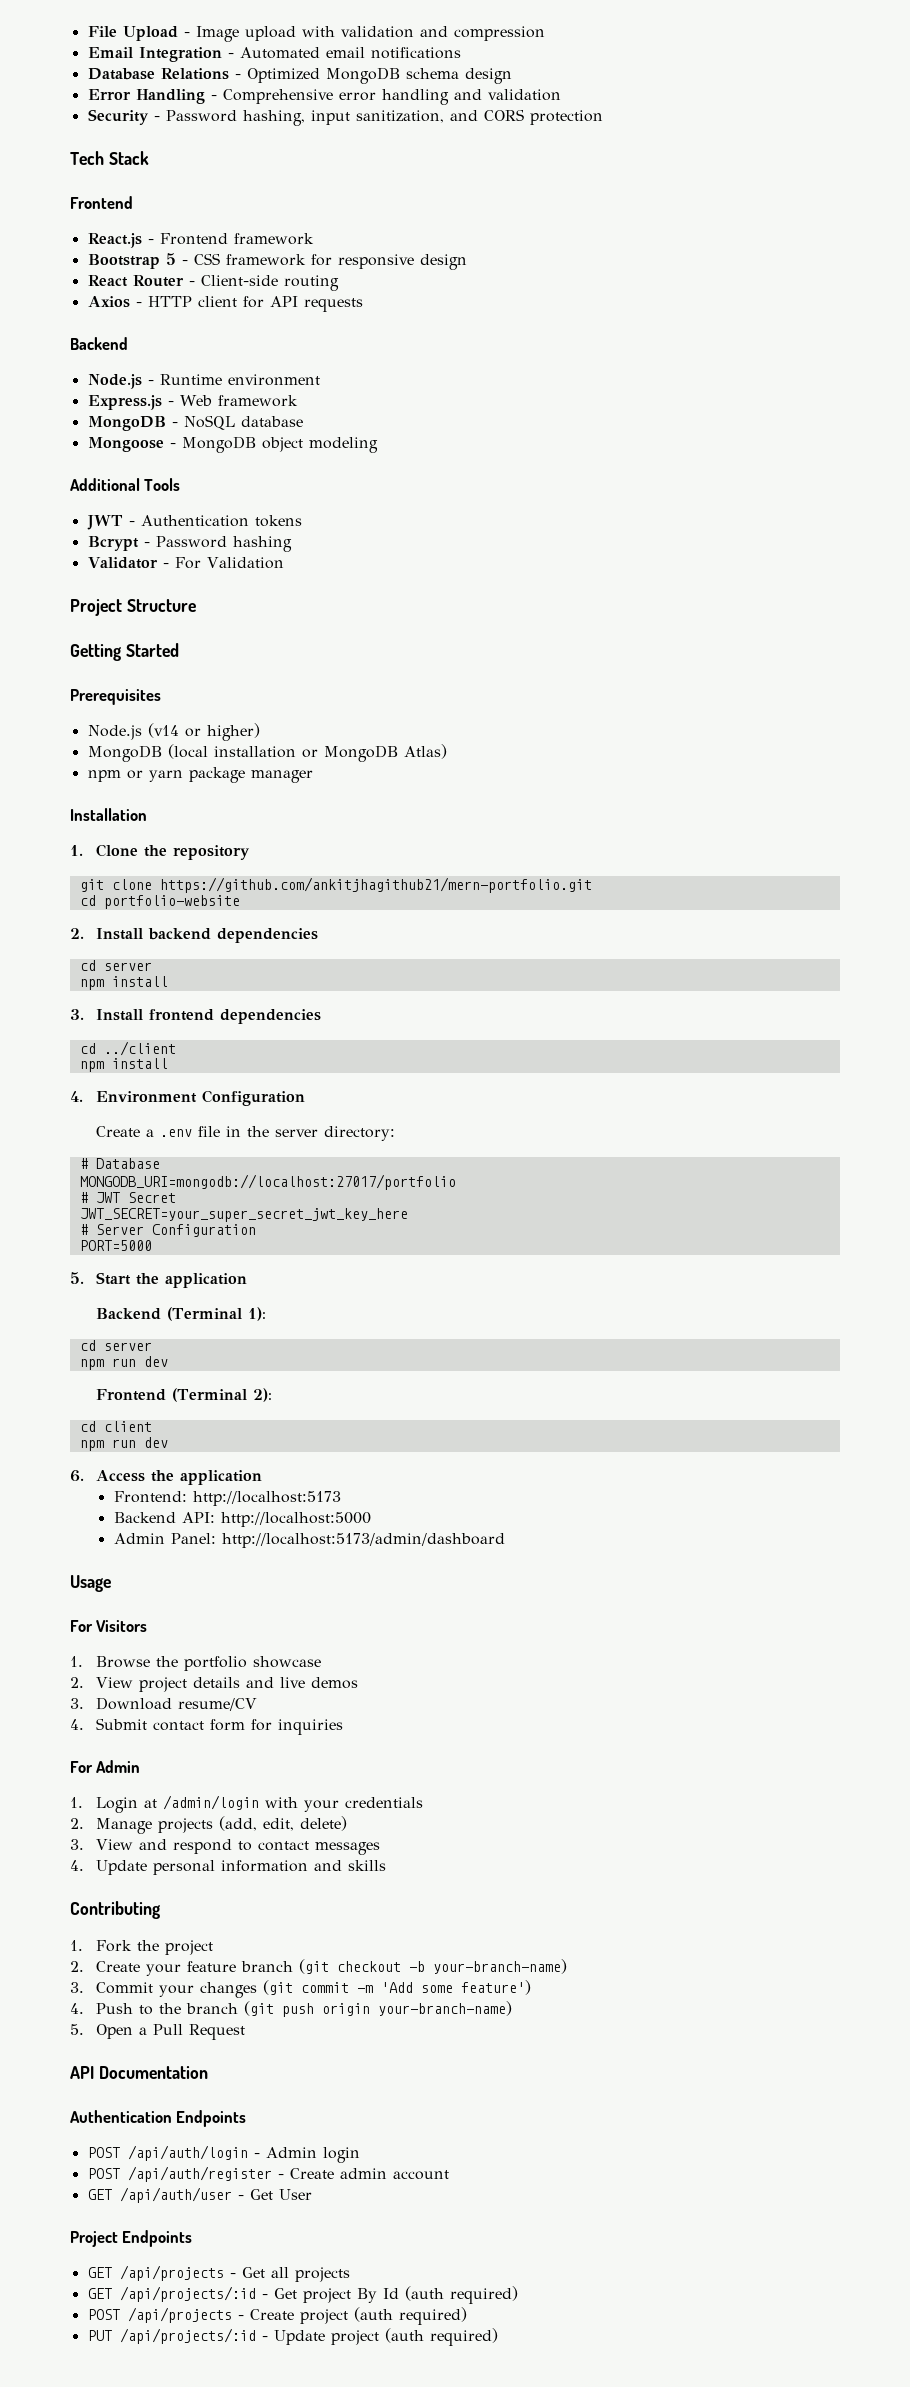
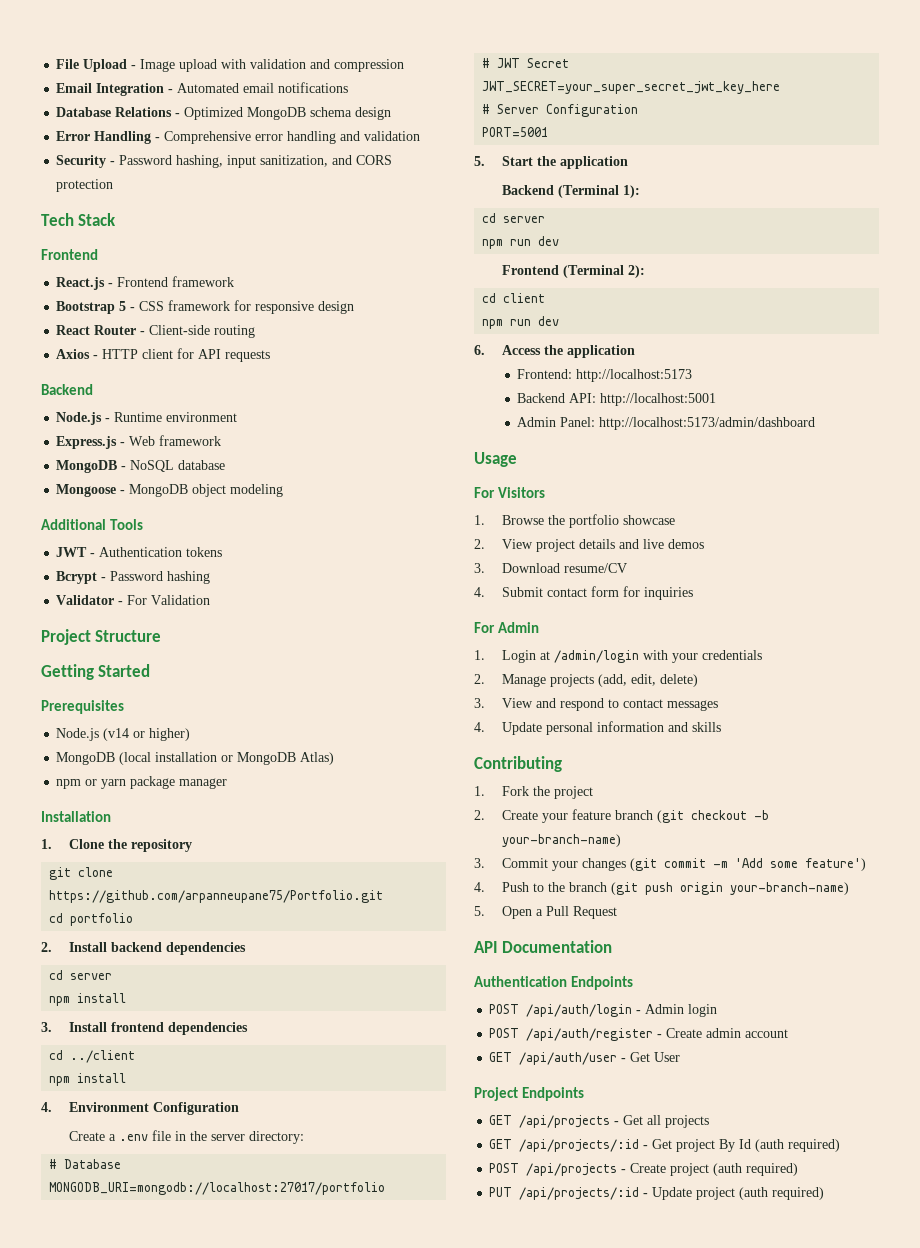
- git clone https://github.com/ankitjhagithub21/mern-portfolio.git
- cd portfolio-website
+ git clone https://github.com/arpanneupane75/Portfolio.git
+ cd portfolio
- PORT=5000
+ PORT=5001
- Backend API: http://localhost:5000
+ Backend API: http://localhost:5001

